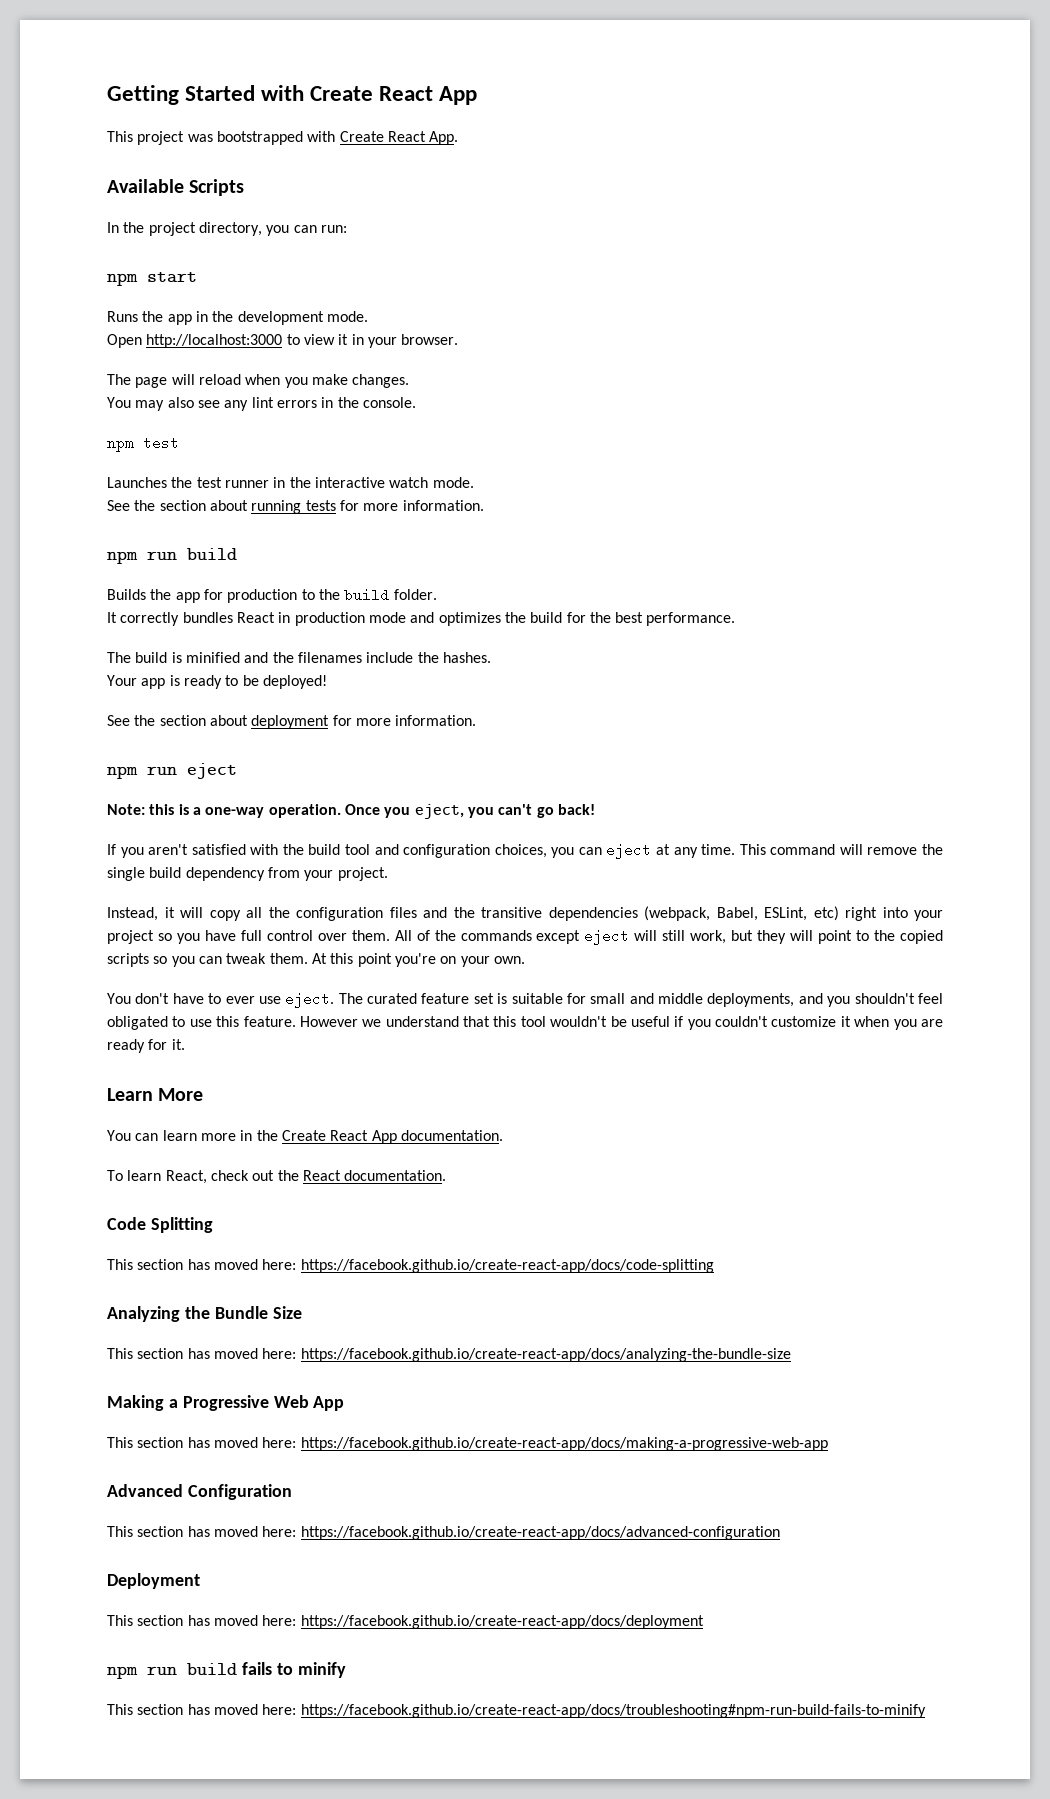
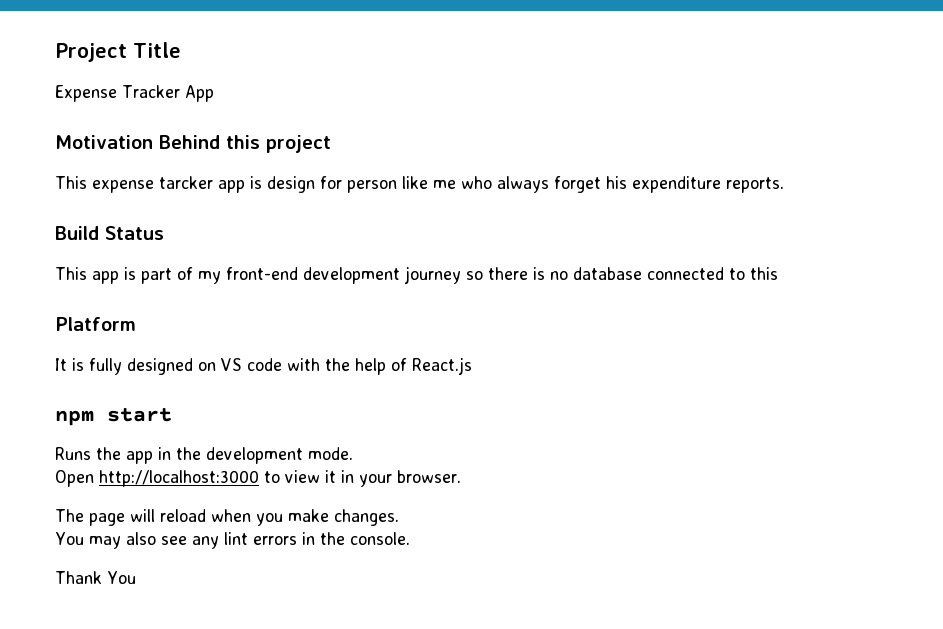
- Getting Started with Create React App
- This project was bootstrapped with Create React App.
- Available Scripts
- In the project directory, you can run:
+ Project Title
+ Expense Tracker App
+ Motivation Behind this project
+ This expense tarcker app is design for person like me who always forget his expenditure reports.
+ Build Status
+ This app is part of my front-end development journey so there is no database connected to this
+ Platform
+ It is fully designed on VS code with the help of React.js
- npm test
- Launches the test runner in the interactive watch mode.
- See the section about running tests for more information.
- npm run build
- Builds the app for production to the build folder.
- It correctly bundles React in production mode and optimizes the build for the best performance.
- The build is minified and the filenames include the hashes.
- Your app is ready to be deployed!
- See the section about deployment for more information.
- npm run eject
- Note: this is a one-way operation. Once you eject, you can't go back!
- If you aren't satisfied with the build tool and configuration choices, you can eject at any time. This command will remove the single build dependency from your project.
- Instead, it will copy all the configuration files and the transitive dependencies (webpack, Babel, ESLint, etc) right into your project so you have full control over them. All of the commands except eject will still work, but they will point to the copied scripts so you can tweak them. At this point you're on your own.
- You don't have to ever use eject. The curated feature set is suitable for small and middle deployments, and you shouldn't feel obligated to use this feature. However we understand that this tool wouldn't be useful if you couldn't customize it when you are ready for it.
- Learn More
- You can learn more in the Create React App documentation.
- To learn React, check out the React documentation.
- Code Splitting
- This section has moved here: https://facebook.github.io/create-react-app/docs/code-splitting
- Analyzing the Bundle Size
- This section has moved here: https://facebook.github.io/create-react-app/docs/analyzing-the-bundle-size
- Making a Progressive Web App
- This section has moved here: https://facebook.github.io/create-react-app/docs/making-a-progressive-web-app
- Advanced Configuration
- This section has moved here: https://facebook.github.io/create-react-app/docs/advanced-configuration
- Deployment
- This section has moved here: https://facebook.github.io/create-react-app/docs/deployment
- npm run build fails to minify
- This section has moved here: https://facebook.github.io/create-react-app/docs/troubleshooting#npm-run-build-fails-to-minify
+ Thank You

